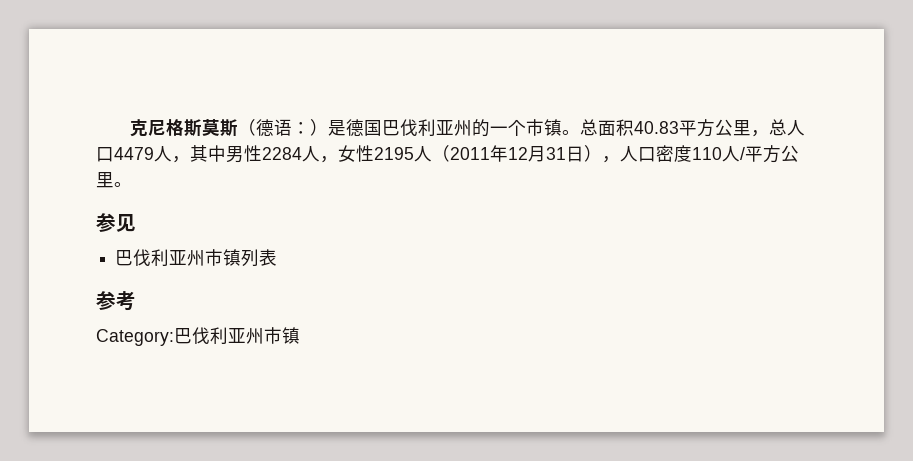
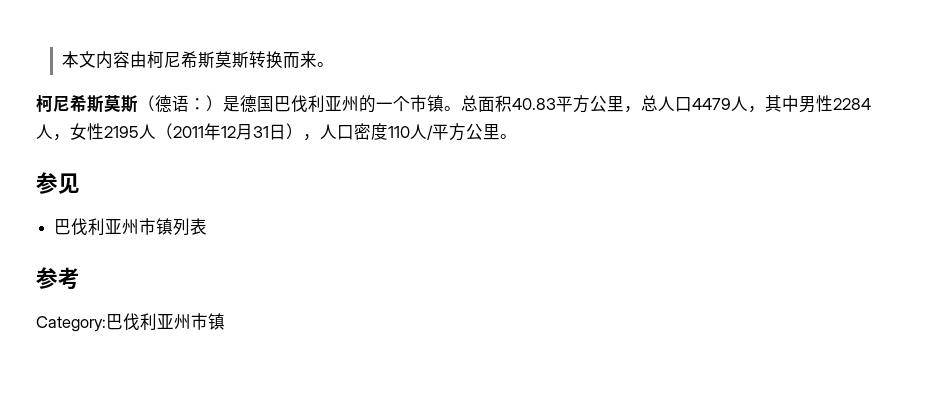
- 克尼格斯莫斯（德语：）是德国巴伐利亚州的一个市镇。
+ 本文内容由柯尼希斯莫斯转换而来。
+ 柯尼希斯莫斯（德语：）是德国巴伐利亚州的一个市镇。

